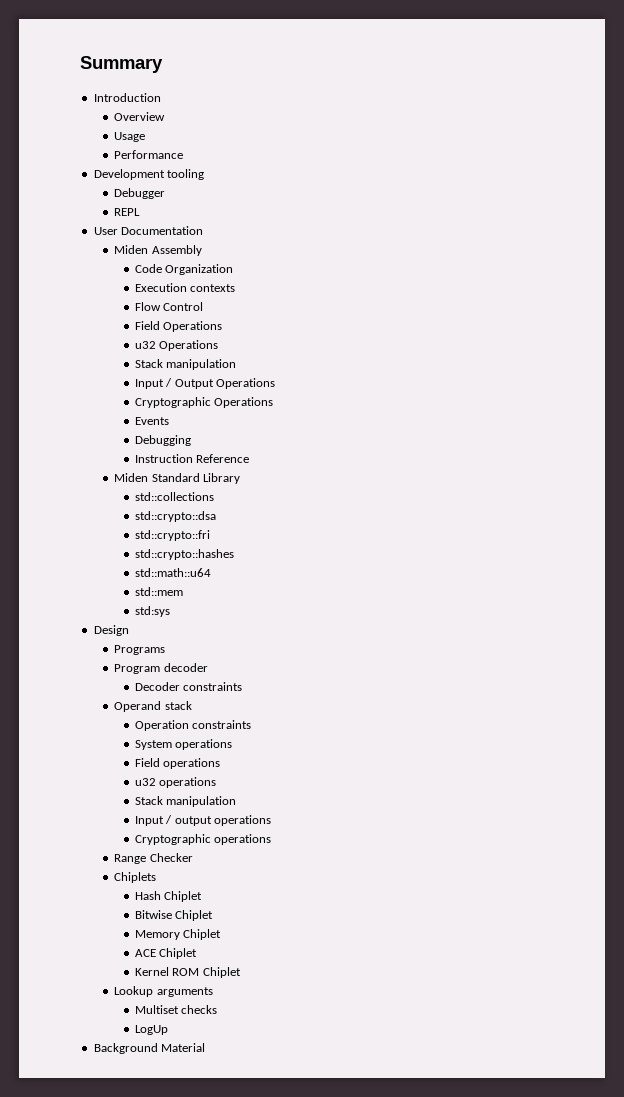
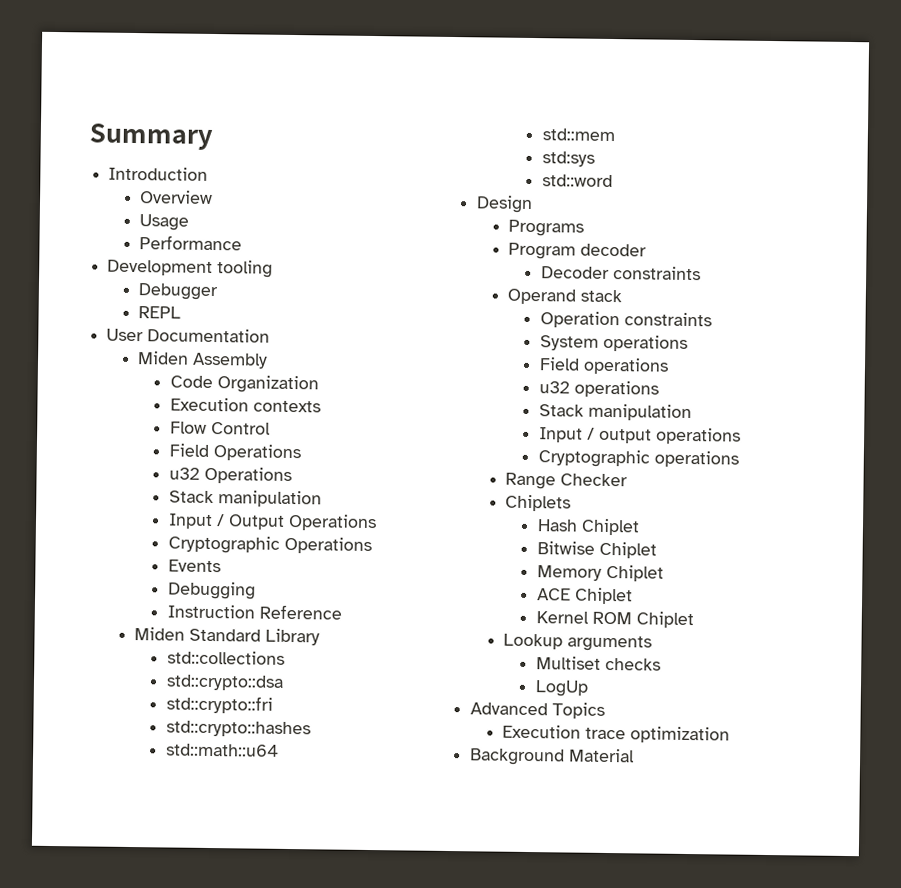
+ std::word
+ Advanced Topics
+ Execution trace optimization

